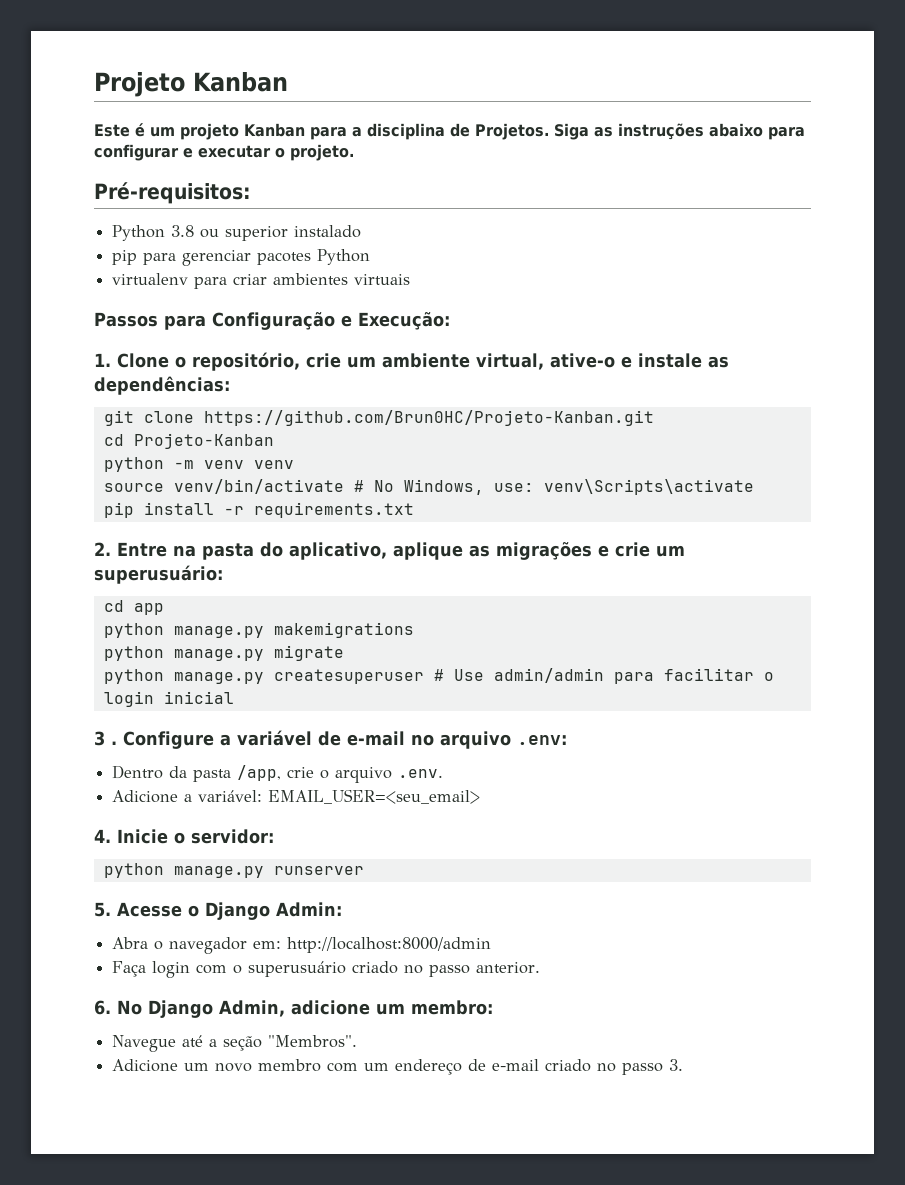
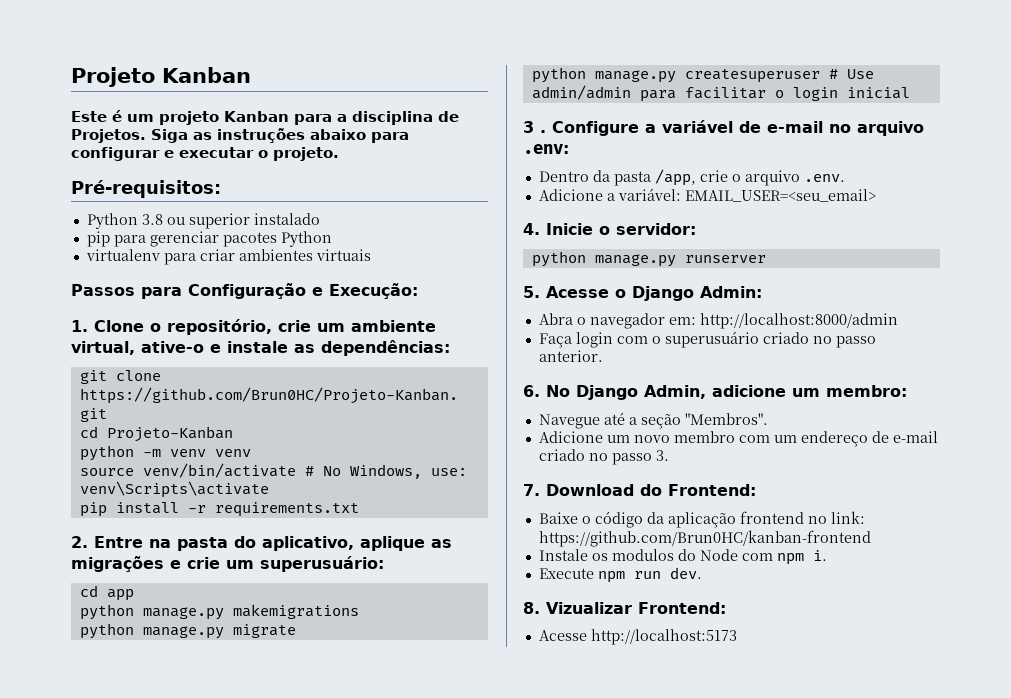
+ 7. Download do Frontend:
+ Baixe o código da aplicação frontend no link: https://github.com/Brun0HC/kanban-frontend
+ Instale os modulos do Node com npm i.
+ Execute npm run dev.
+ 8. Vizualizar Frontend:
+ Acesse http://localhost:5173

